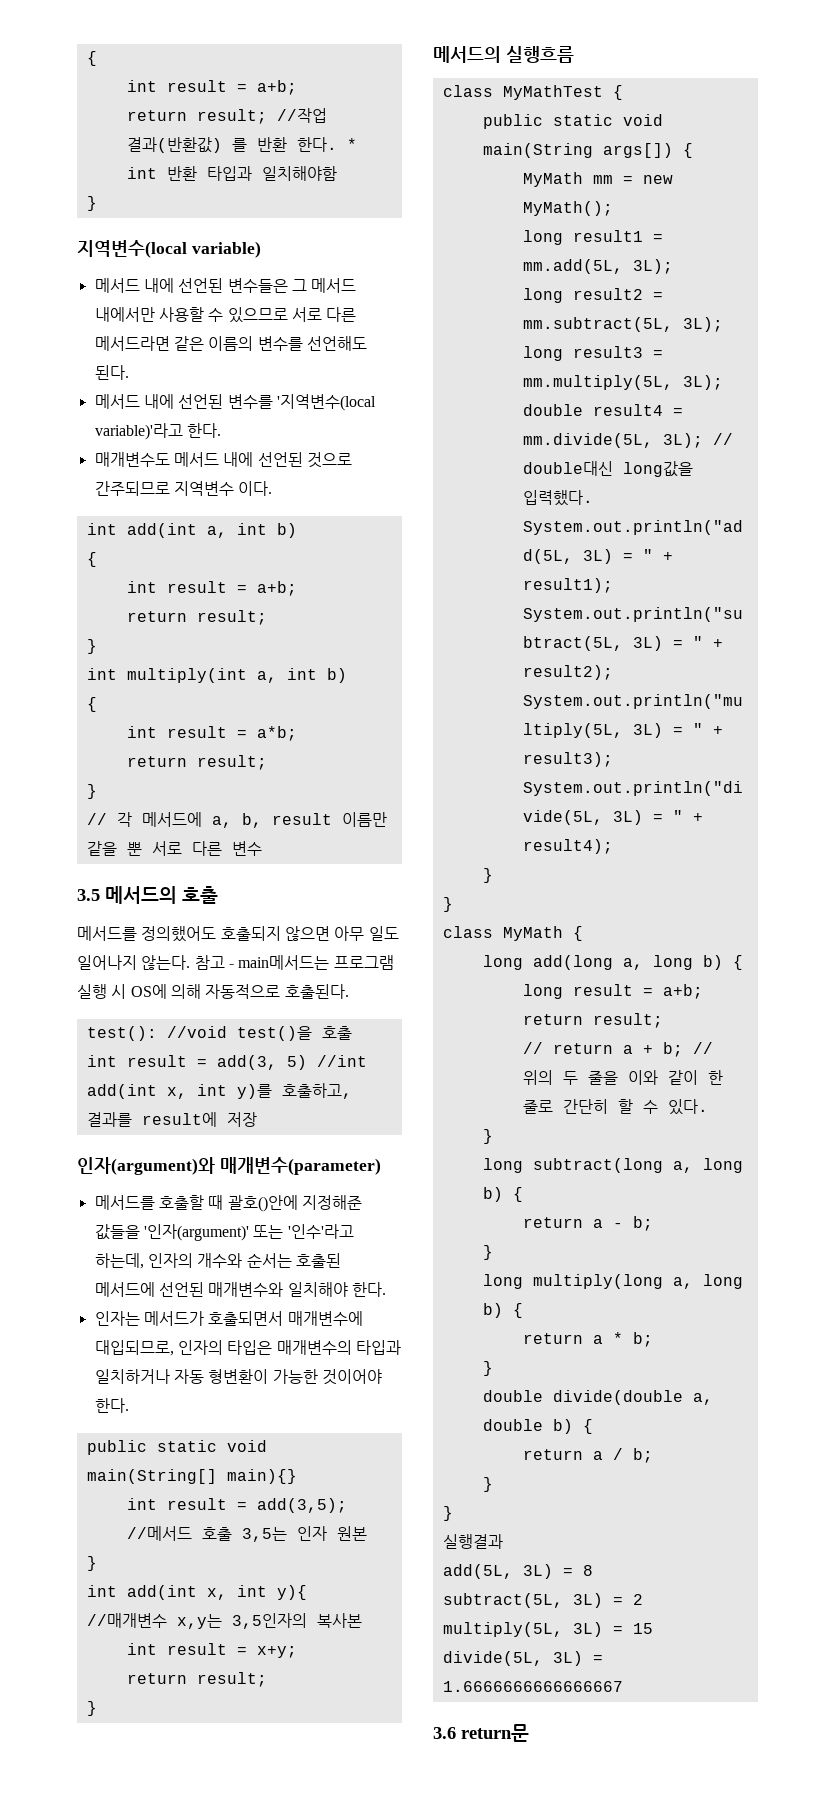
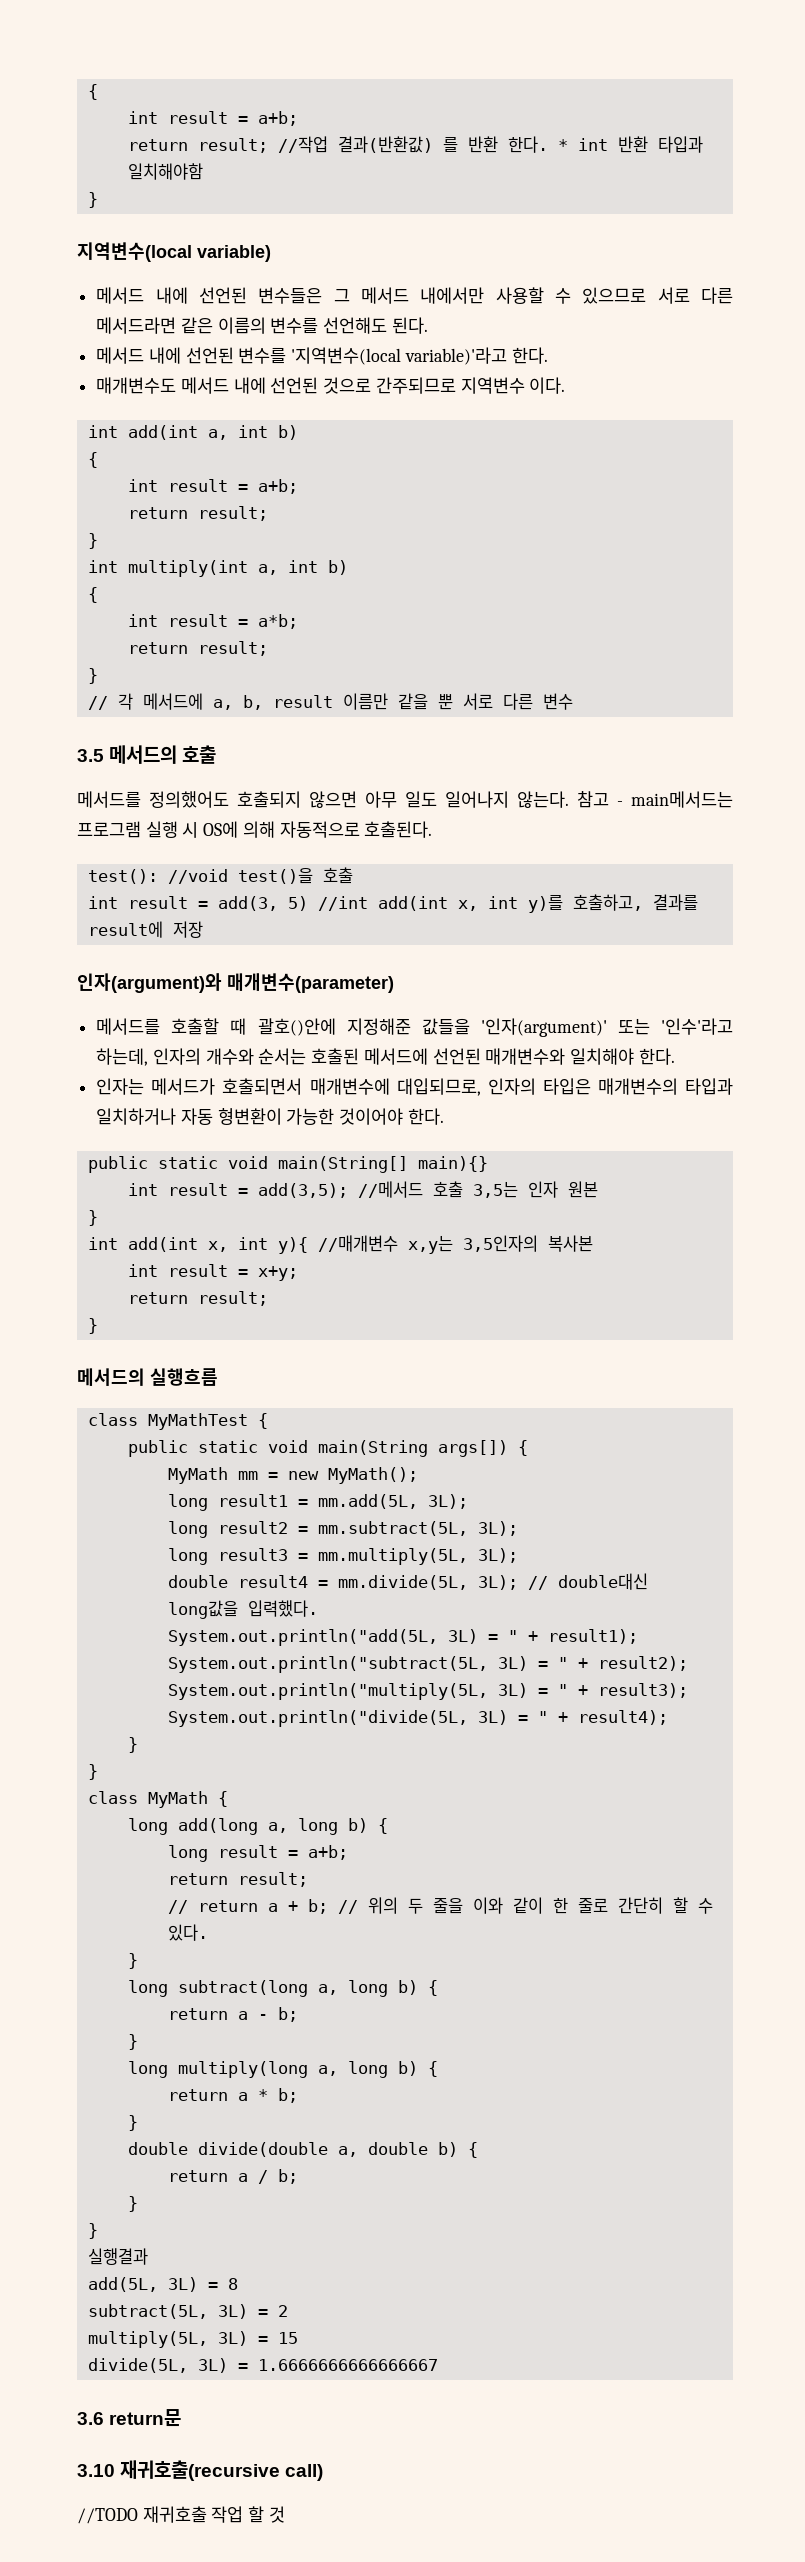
+ 3.10 재귀호출(recursive call)
+ //TODO 재귀호출 작업 할 것

